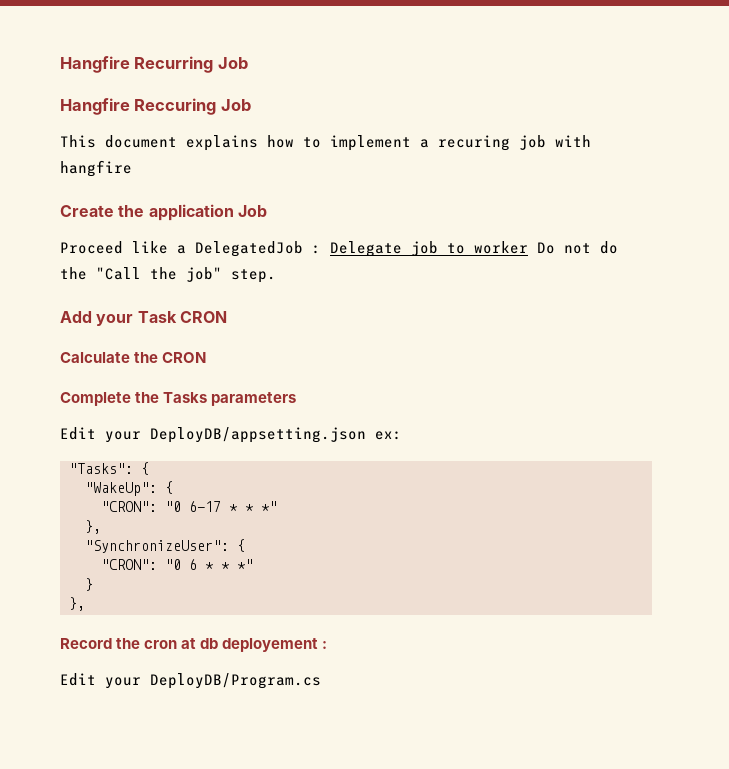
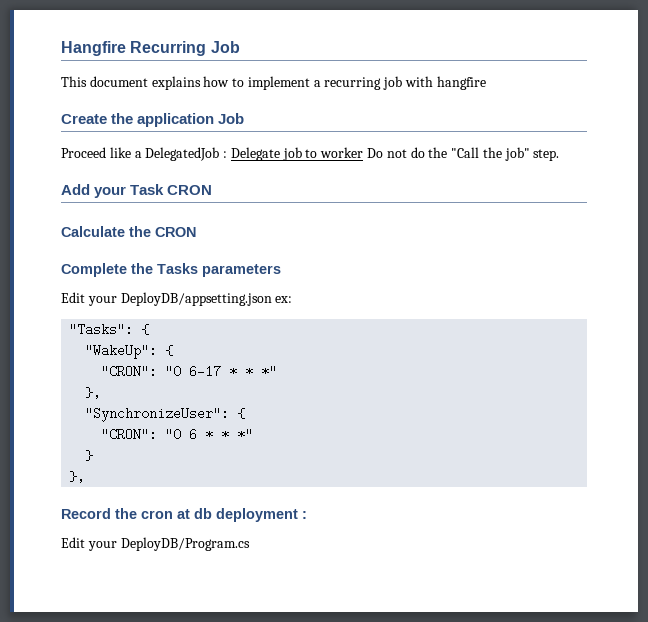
- Hangfire Reccuring Job
- This document explains how to implement a recuring job with hangfire
+ This document explains how to implement a recurring job with hangfire
- Record the cron at db deployement :
+ Record the cron at db deployment :

